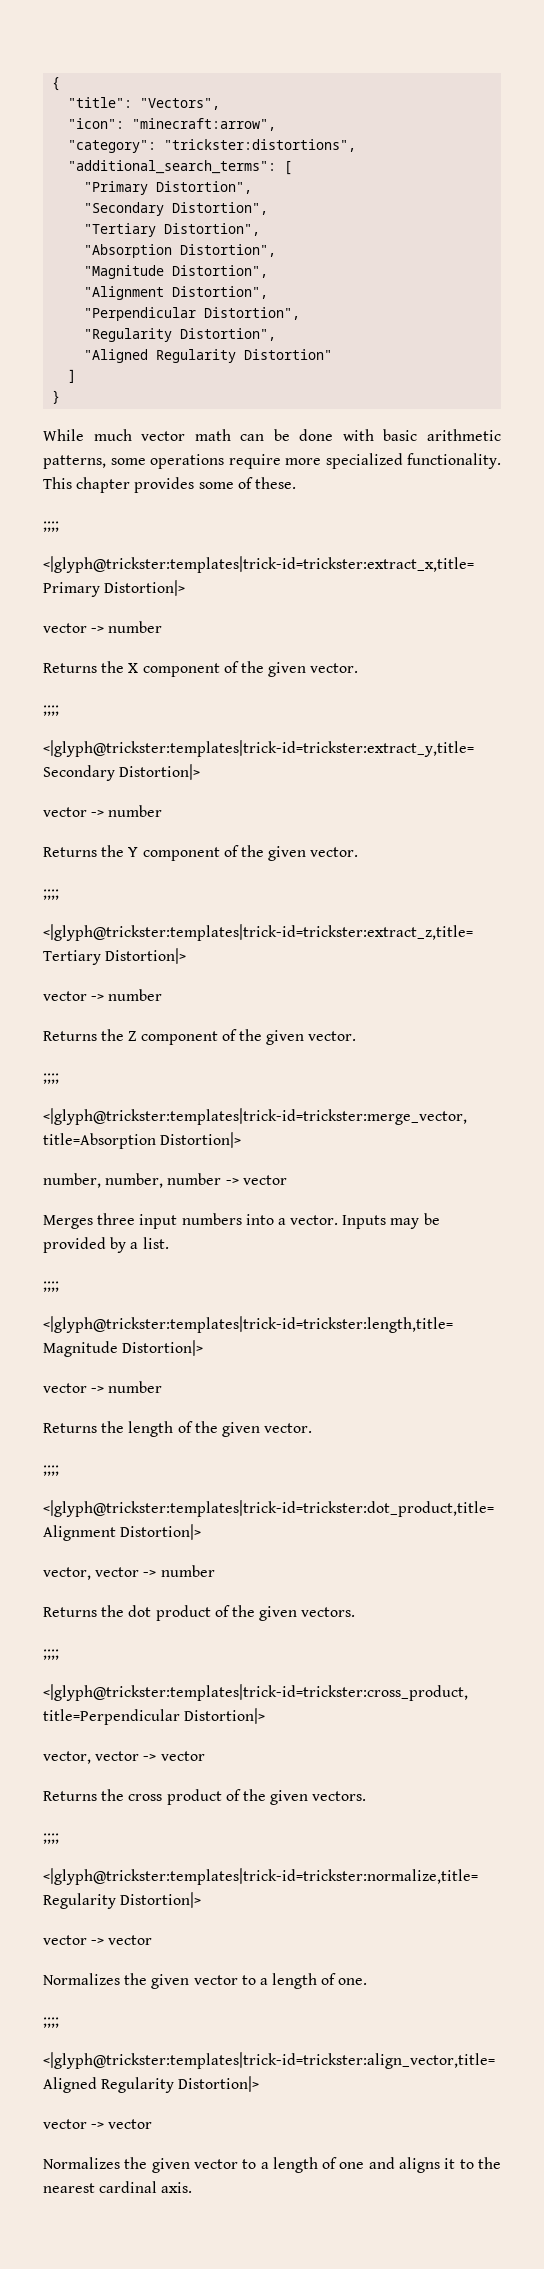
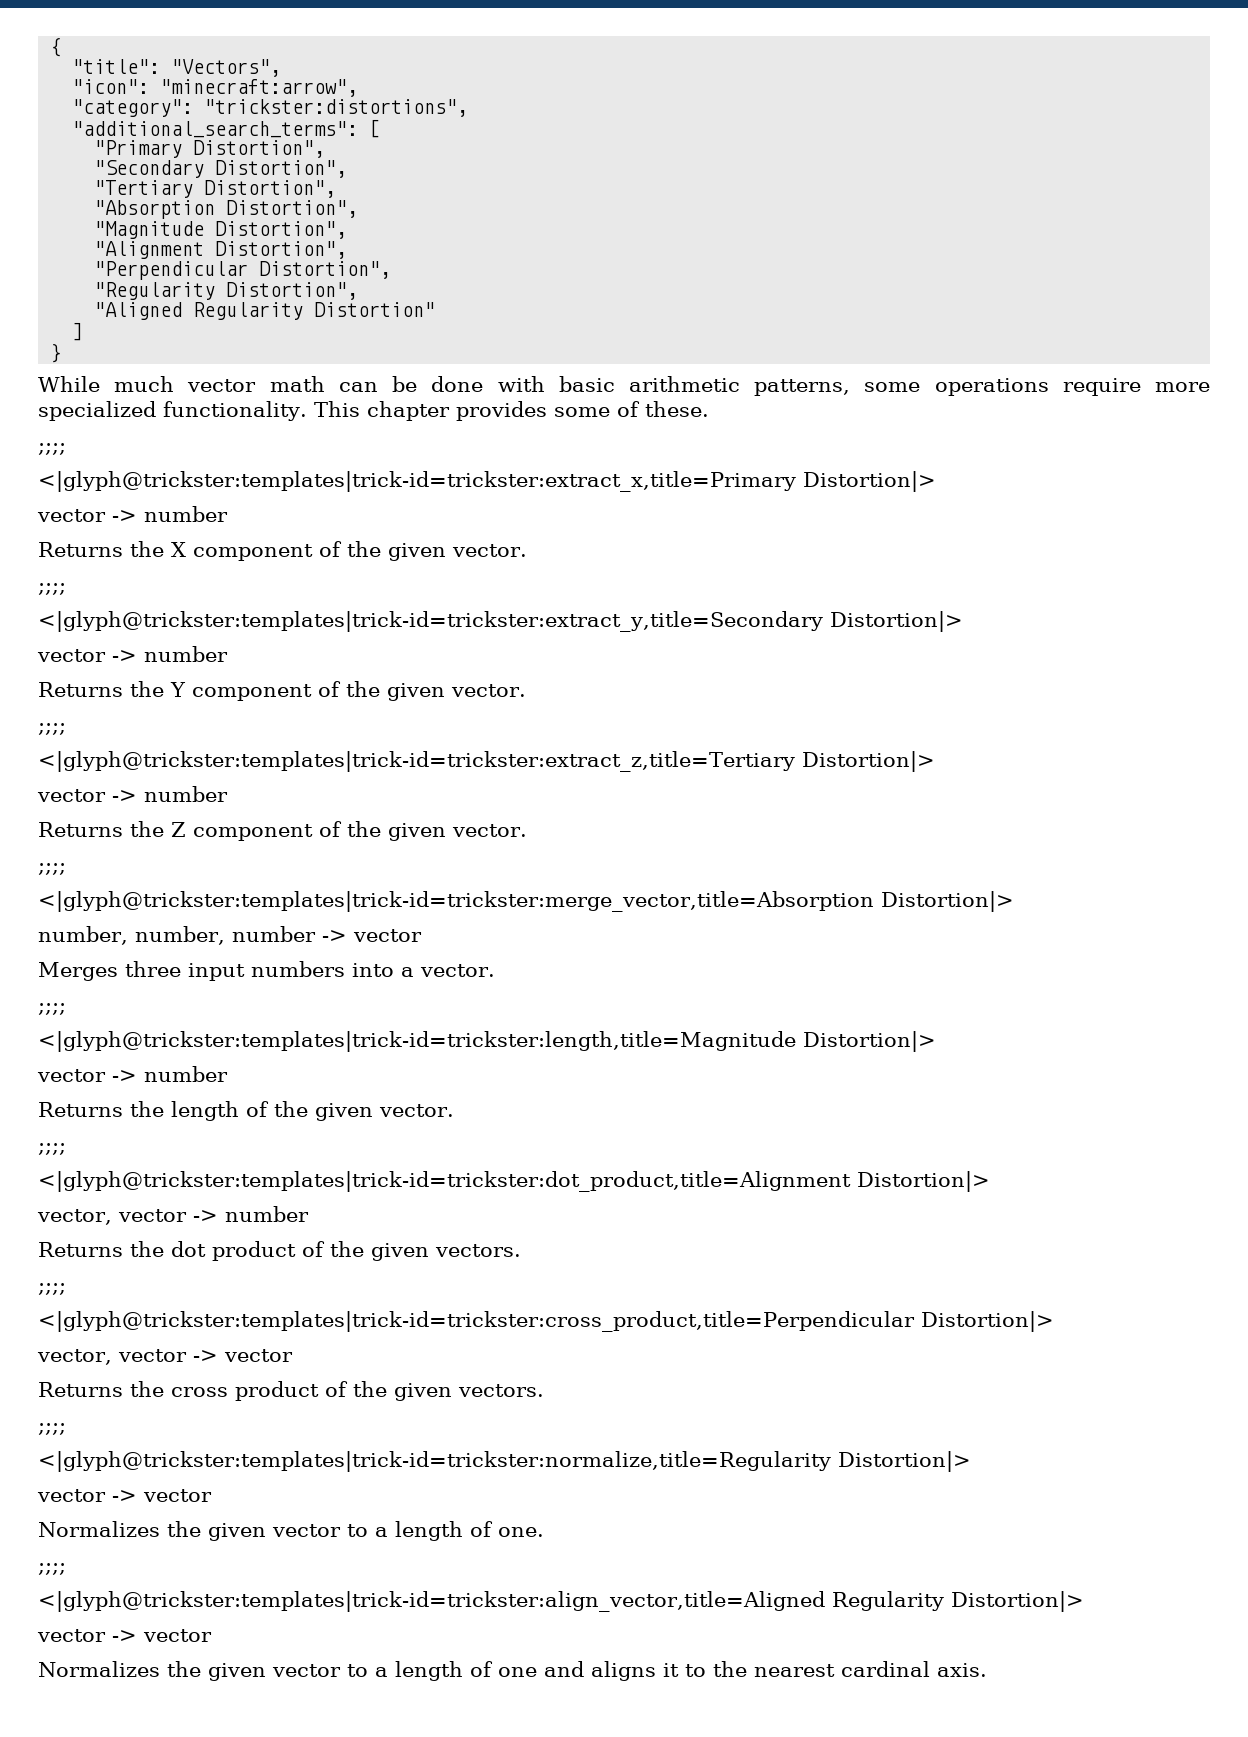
- Inputs may be provided by a list.

